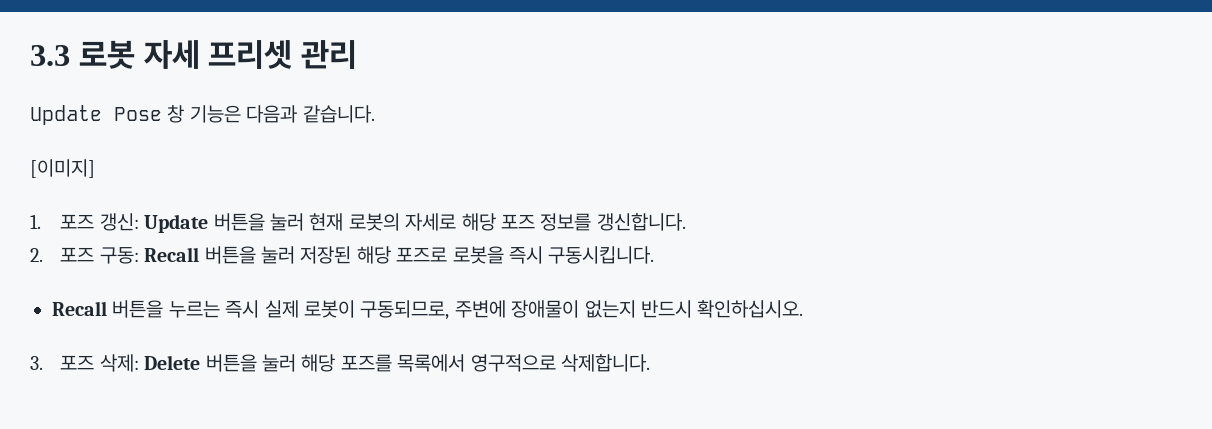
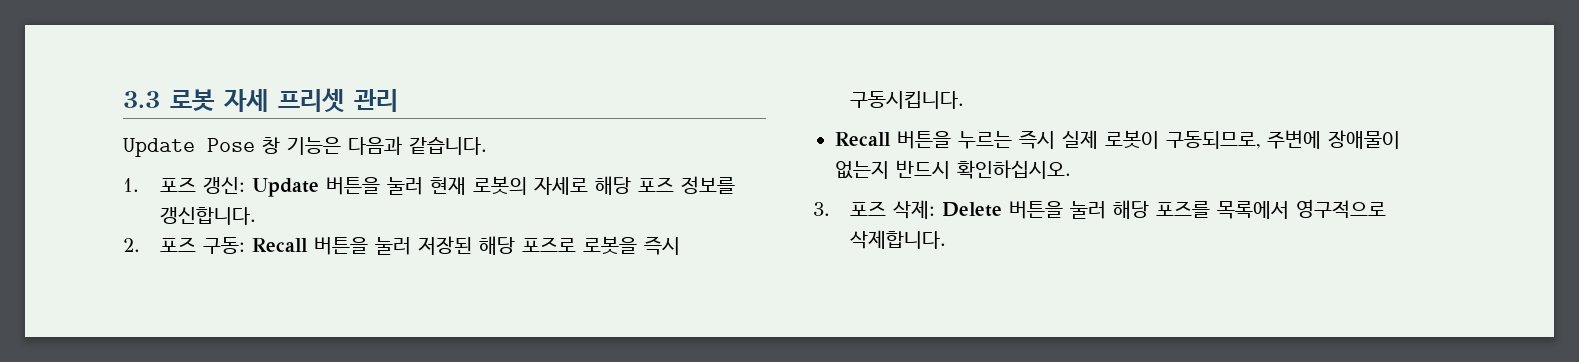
- [이미지]

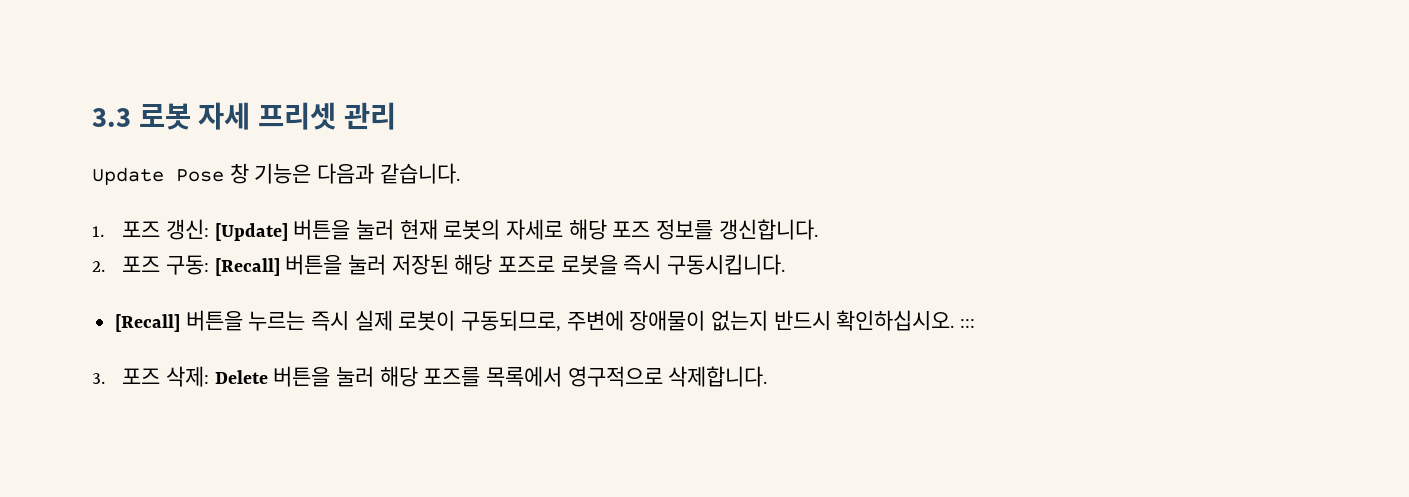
- 1. 포즈 갱신: Update 버튼을 눌러 현재 로봇의 자세로 해당 포즈 정보를 갱신합니다.
+ 1. 포즈 갱신: [Update] 버튼을 눌러 현재 로봇의 자세로 해당 포즈 정보를 갱신합니다.
- 2. 포즈 구동: Recall 버튼을 눌러 저장된 해당 포즈로 로봇을 즉시 구동시킵니다.
+ 2. 포즈 구동: [Recall] 버튼을 눌러 저장된 해당 포즈로 로봇을 즉시 구동시킵니다.
- Recall 버튼을 누르는 즉시 실제 로봇이 구동되므로, 주변에 장애물이 없는지 반드시 확인하십시오.
+ [Recall] 버튼을 누르는 즉시 실제 로봇이 구동되므로, 주변에 장애물이 없는지 반드시 확인하십시오. :::

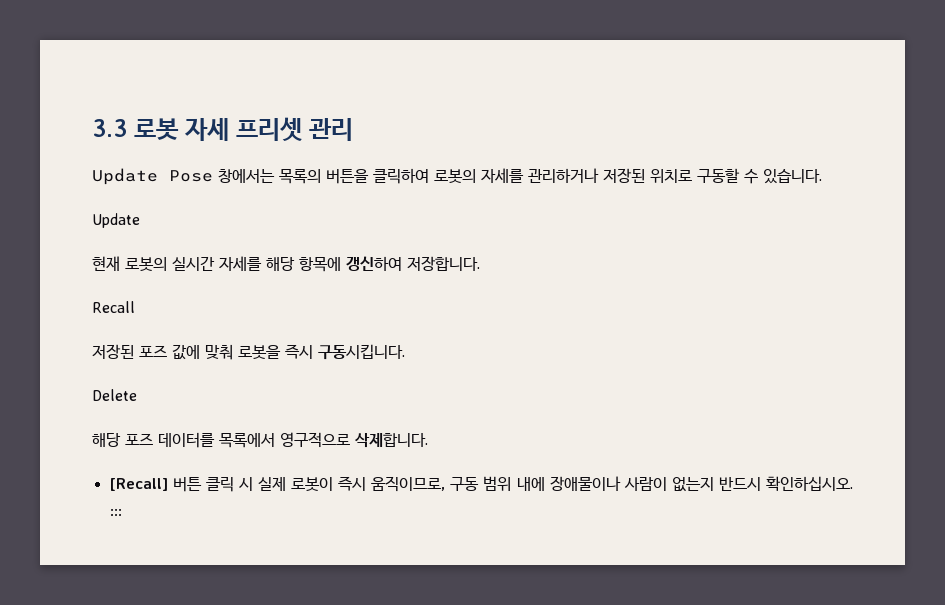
- Update Pose 창 기능은 다음과 같습니다.
- 1. 포즈 갱신: [Update] 버튼을 눌러 현재 로봇의 자세로 해당 포즈 정보를 갱신합니다.
- 2. 포즈 구동: [Recall] 버튼을 눌러 저장된 해당 포즈로 로봇을 즉시 구동시킵니다.
- [Recall] 버튼을 누르는 즉시 실제 로봇이 구동되므로, 주변에 장애물이 없는지 반드시 확인하십시오. :::
- 3. 포즈 삭제: Delete 버튼을 눌러 해당 포즈를 목록에서 영구적으로 삭제합니다.
+ Update Pose 창에서는 목록의 버튼을 클릭하여 로봇의 자세를 관리하거나 저장된 위치로 구동할 수 있습니다.
+ Update
+ 현재 로봇의 실시간 자세를 해당 항목에 갱신하여 저장합니다.
+ Recall
+ 저장된 포즈 값에 맞춰 로봇을 즉시 구동시킵니다.
+ Delete
+ 해당 포즈 데이터를 목록에서 영구적으로 삭제합니다.
+ [Recall] 버튼 클릭 시 실제 로봇이 즉시 움직이므로, 구동 범위 내에 장애물이나 사람이 없는지 반드시 확인하십시오. :::

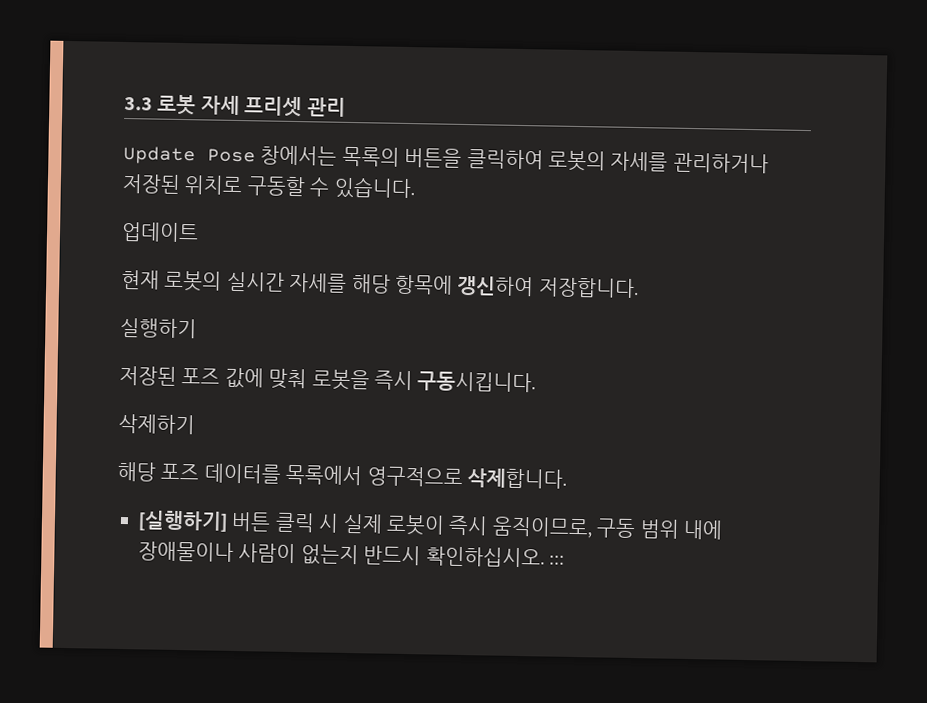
  Update Pose 창에서는 목록의 버튼을 클릭하여 로봇의 자세를 관리하거나 저장된 위치로 구동할 수 있습니다.
- Update
+ 업데이트
- Recall
+ 실행하기
- Delete
+ 삭제하기
- [Recall] 버튼 클릭 시 실제 로봇이 즉시 움직이므로, 구동 범위 내에 장애물이나 사람이 없는지 반드시 확인하십시오. :::
+ [실행하기] 버튼 클릭 시 실제 로봇이 즉시 움직이므로, 구동 범위 내에 장애물이나 사람이 없는지 반드시 확인하십시오. :::

